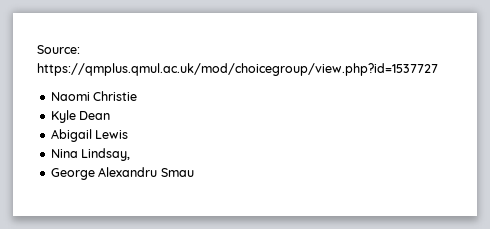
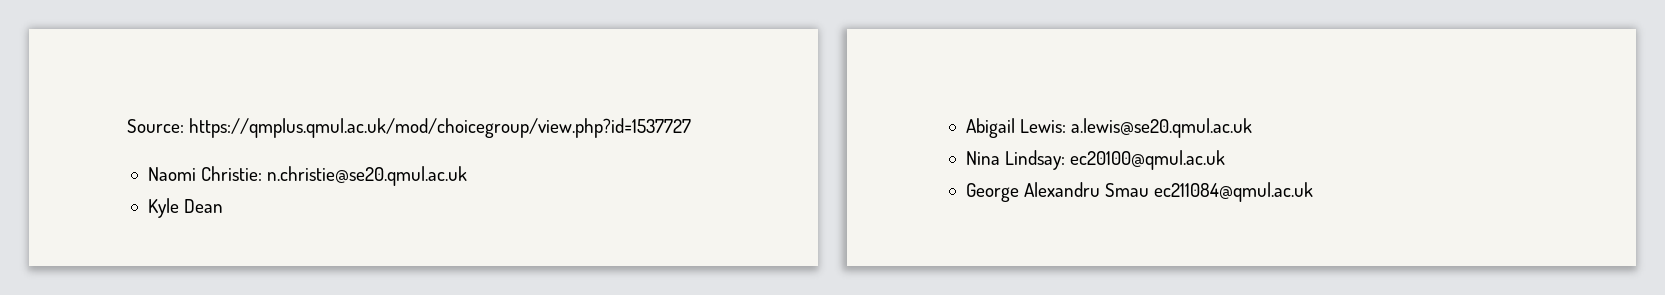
- Naomi Christie
+ Naomi Christie: n.christie@se20.qmul.ac.uk
- Abigail Lewis
+ Abigail Lewis: a.lewis@se20.qmul.ac.uk
- Nina Lindsay,
+ Nina Lindsay: ec20100@qmul.ac.uk
- George Alexandru Smau
+ George Alexandru Smau ec211084@qmul.ac.uk

